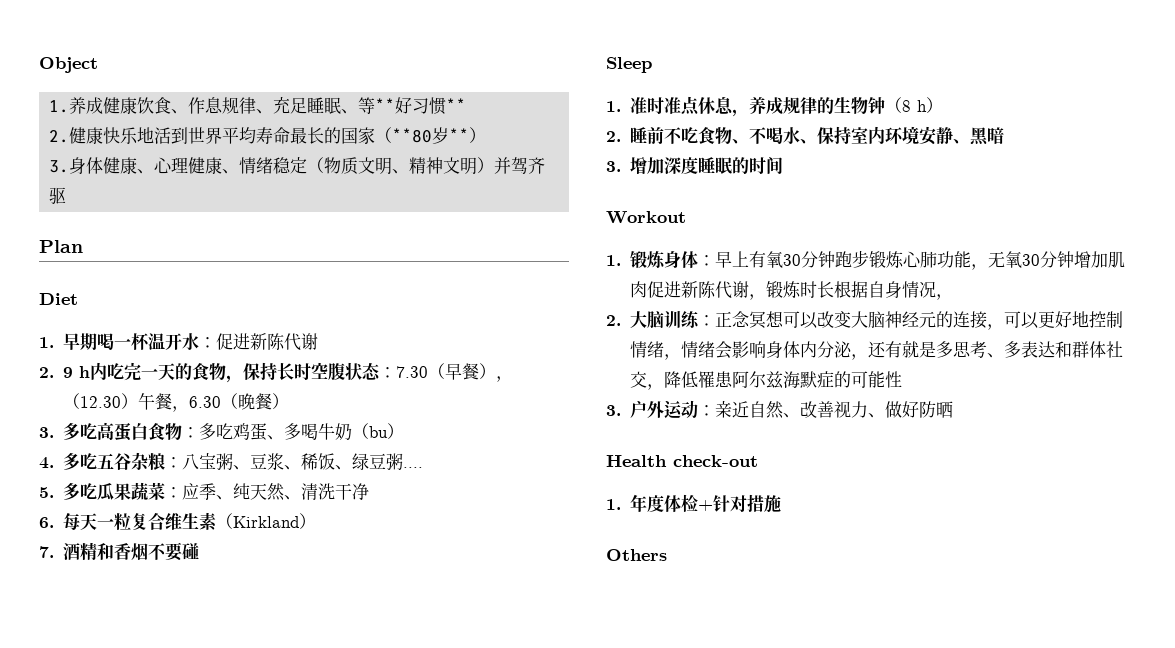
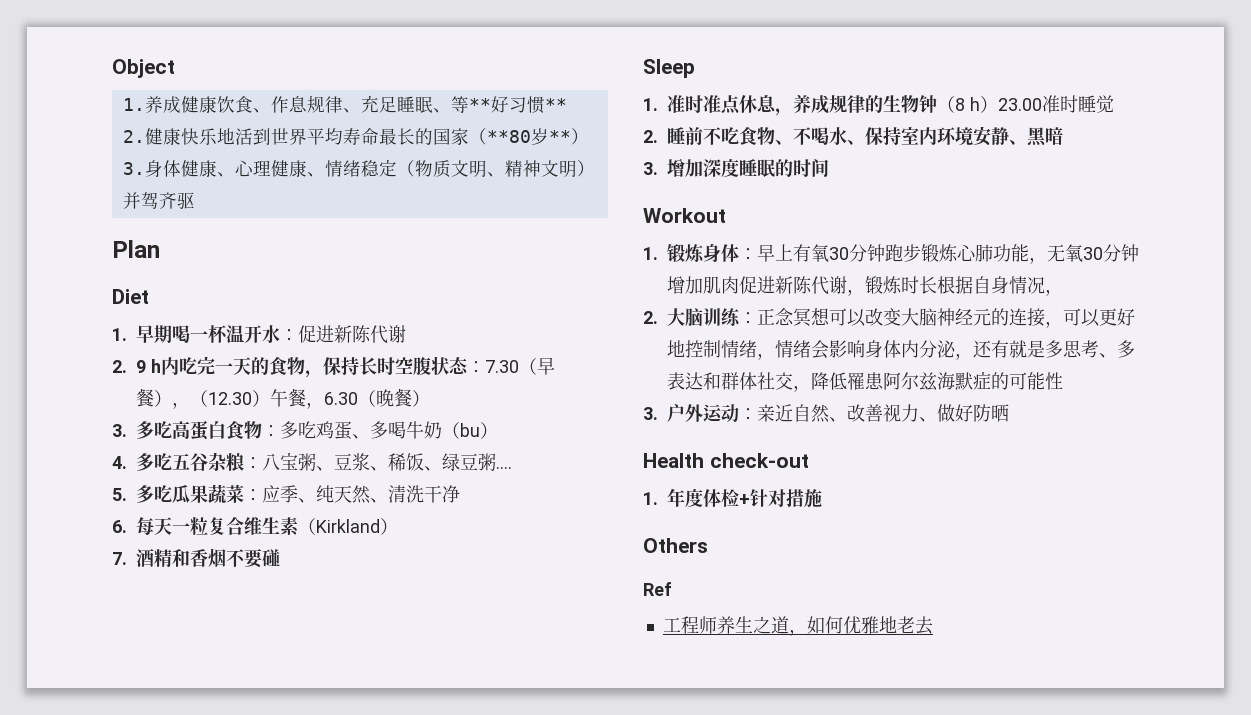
- 1.准时准点休息，养成规律的生物钟（8 h）
+ 1.准时准点休息，养成规律的生物钟（8 h）23.00准时睡觉
+ Ref
+ 工程师养生之道，如何优雅地老去

